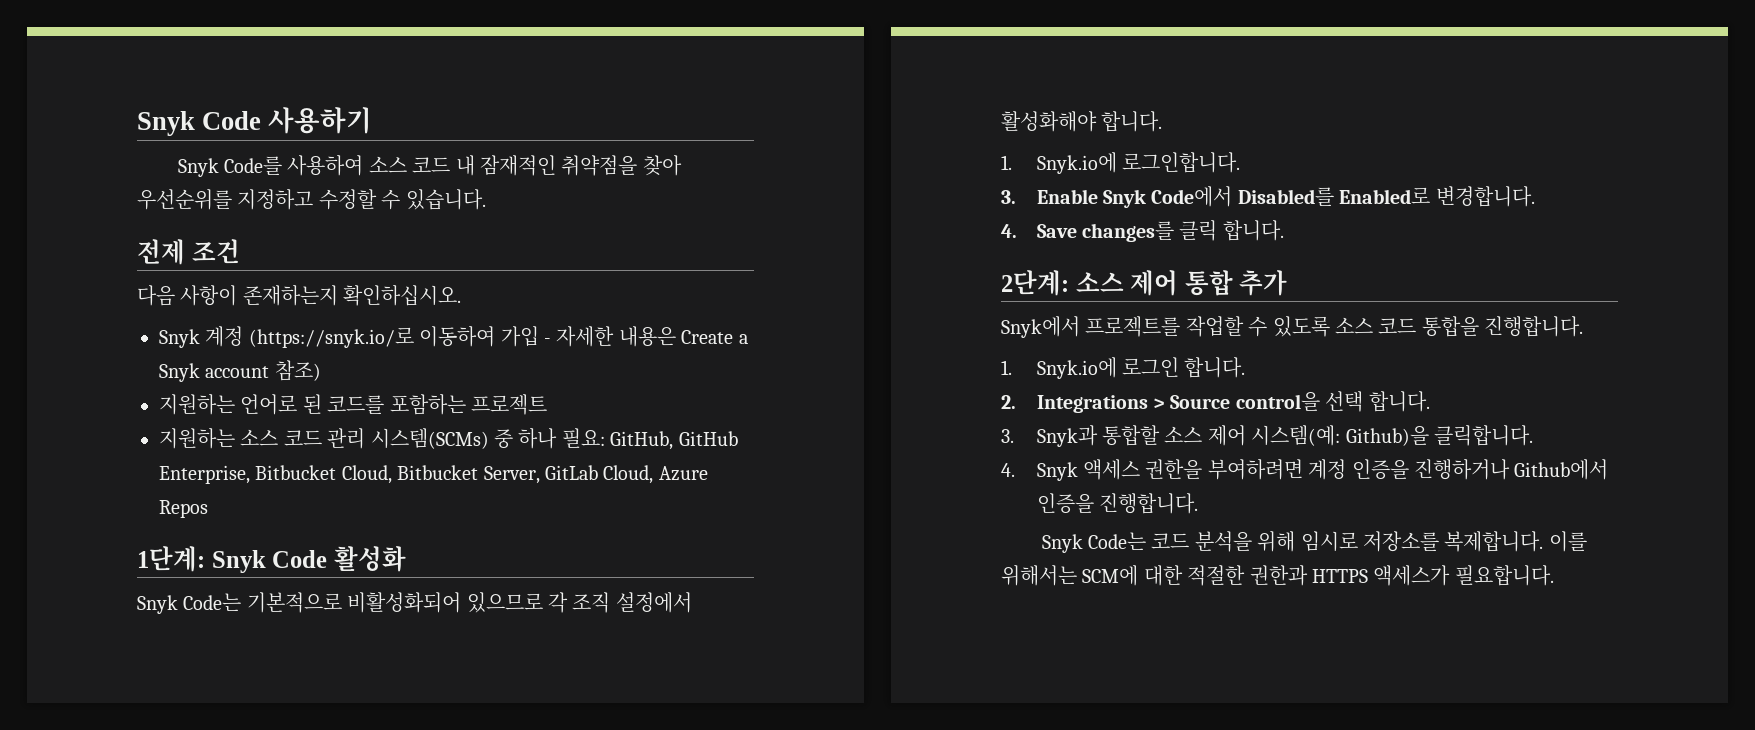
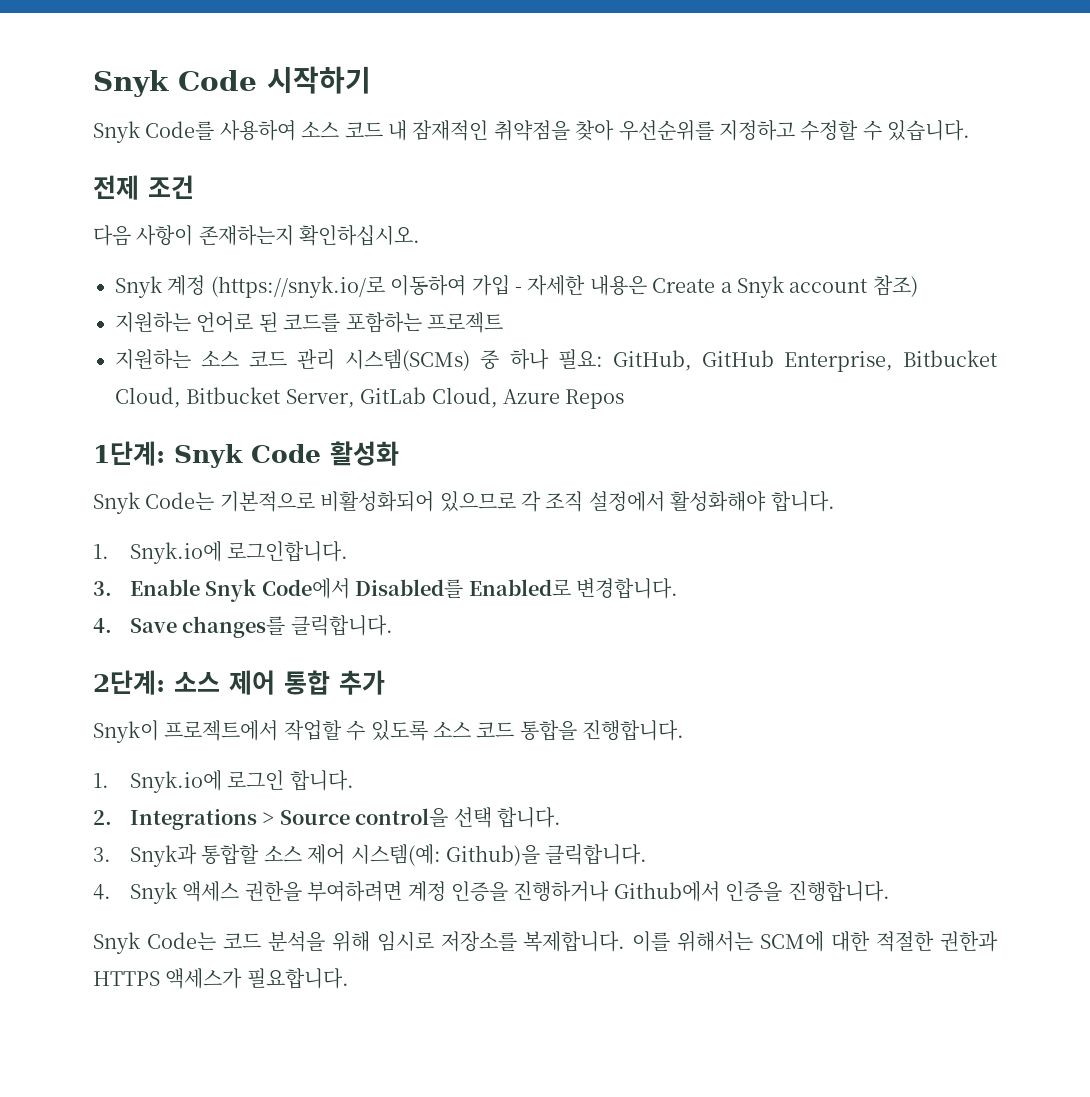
- Snyk Code 사용하기
+ Snyk Code 시작하기
- 4. Save changes를 클릭 합니다.
+ 4. Save changes를 클릭합니다.
- Snyk에서 프로젝트를 작업할 수 있도록 소스 코드 통합을 진행합니다.
+ Snyk이 프로젝트에서 작업할 수 있도록 소스 코드 통합을 진행합니다.

